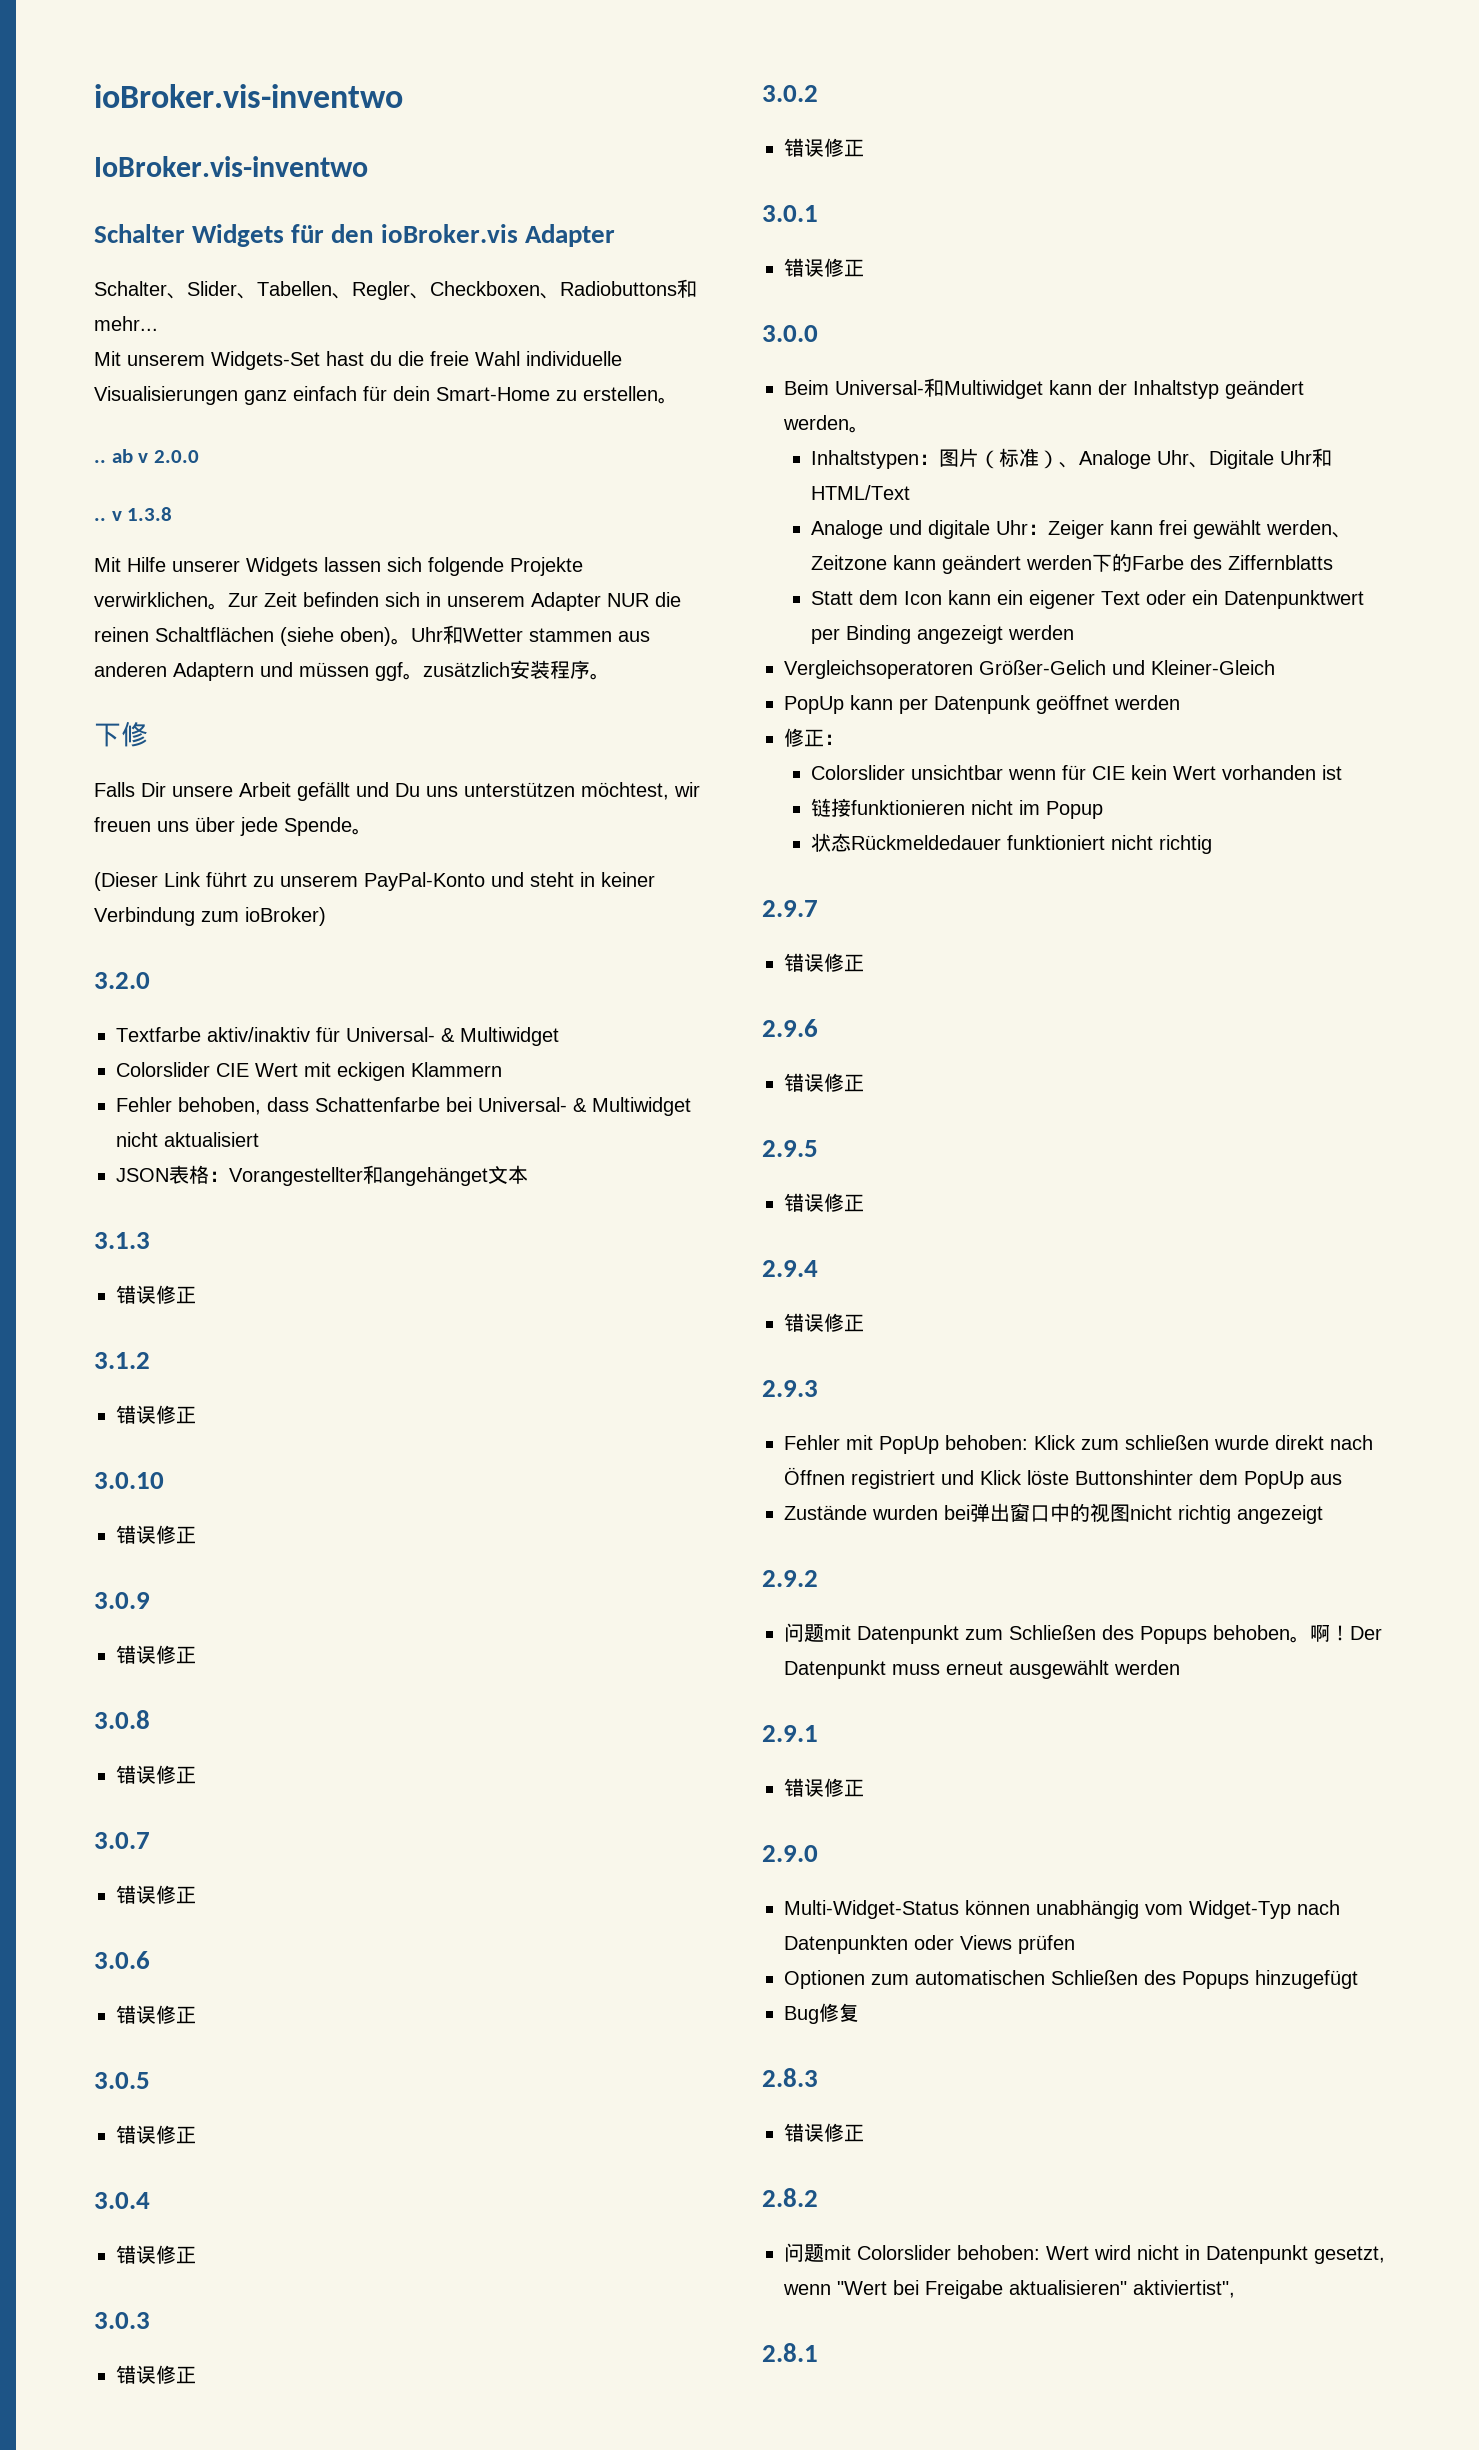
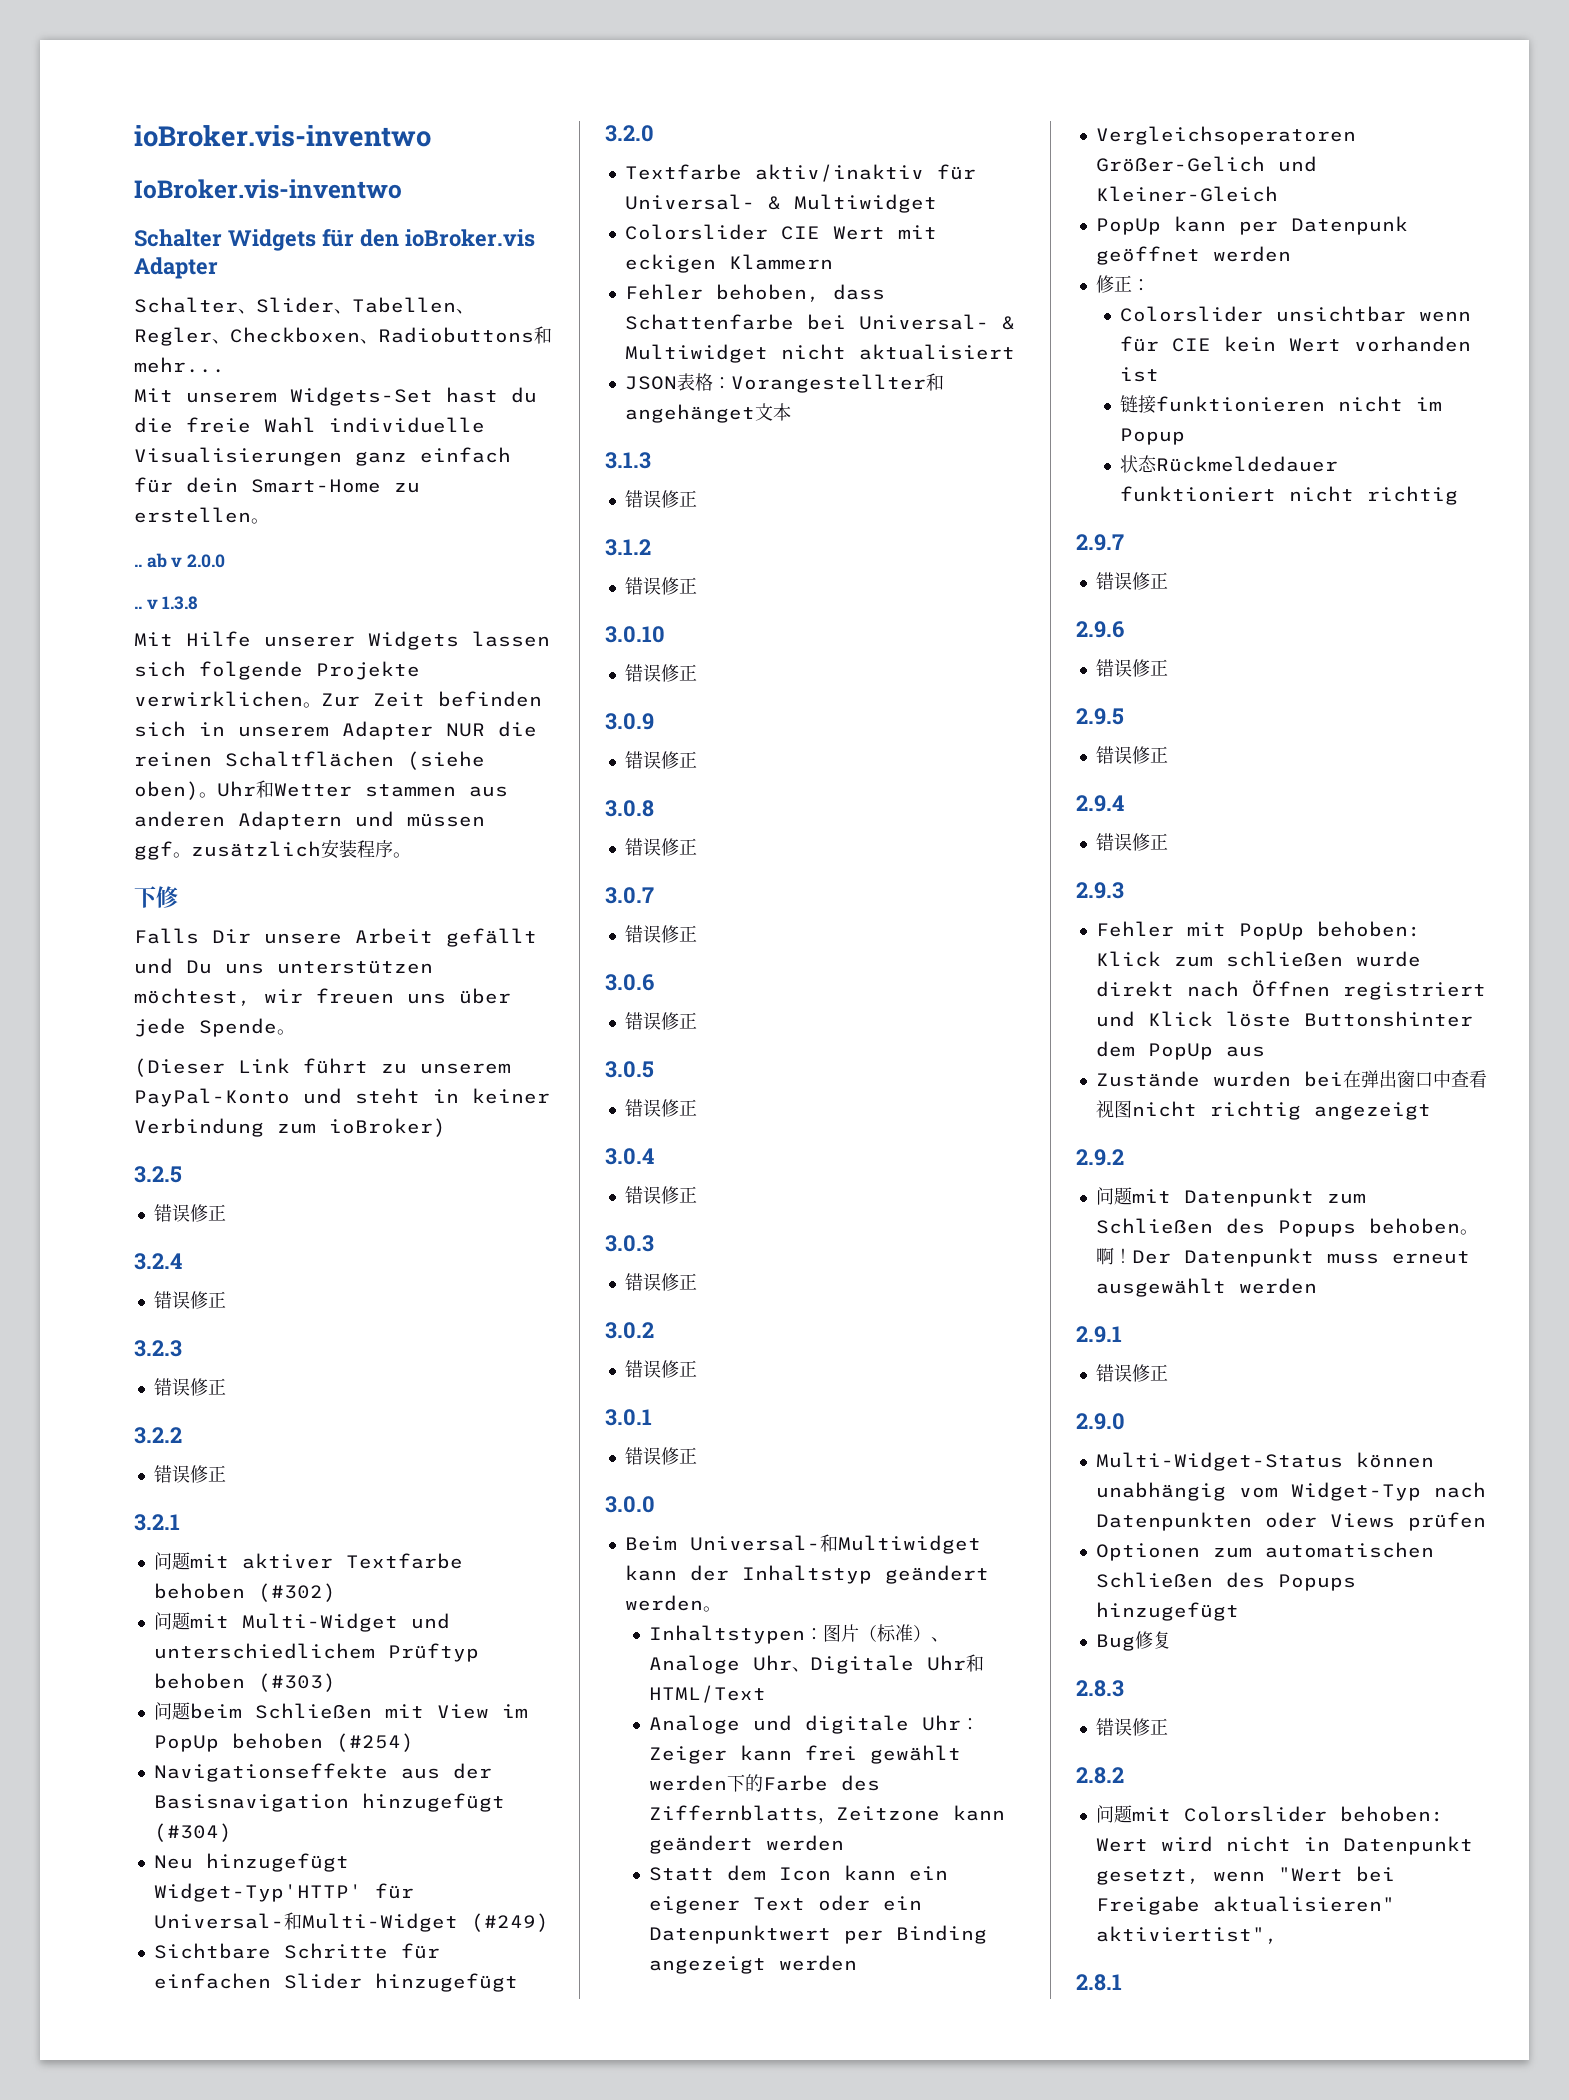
+ 3.2.5
+ 错误修正
+ 3.2.4
+ 错误修正
+ 3.2.3
+ 错误修正
+ 3.2.2
+ 错误修正
+ 3.2.1
+ 问题mit aktiver Textfarbe behoben (#302)
+ 问题mit Multi-Widget und unterschiedlichem Prüftyp behoben (#303)
+ 问题beim Schließen mit View im PopUp behoben (#254)
+ Navigationseffekte aus der Basisnavigation hinzugefügt (#304)
+ Neu hinzugefügt Widget-Typ'HTTP' für Universal-和Multi-Widget (#249)
+ Sichtbare Schritte für einfachen Slider hinzugefügt
- Analoge und digitale Uhr：Zeiger kann frei gewählt werden、Zeitzone kann geändert werden下的Farbe des Ziffernblatts
+ Analoge und digitale Uhr：Zeiger kann frei gewählt werden下的Farbe des Ziffernblatts，Zeitzone kann geändert werden
- Zustände wurden bei弹出窗口中的视图nicht richtig angezeigt
+ Zustände wurden bei在弹出窗口中查看视图nicht richtig angezeigt

